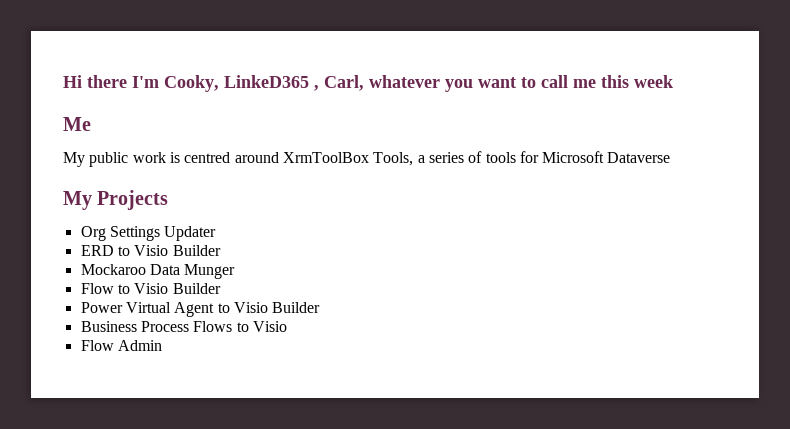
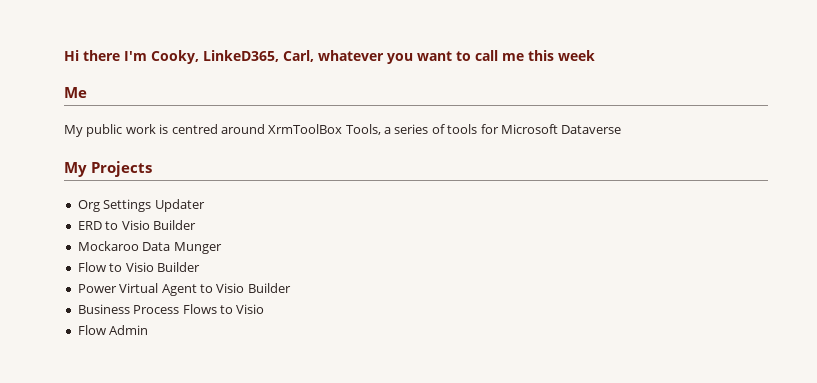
- Hi there I'm Cooky, LinkeD365 , Carl, whatever you want to call me this week
+ Hi there I'm Cooky, LinkeD365, Carl, whatever you want to call me this week

